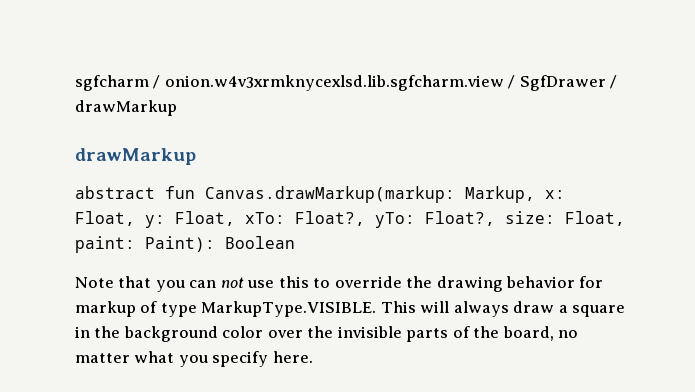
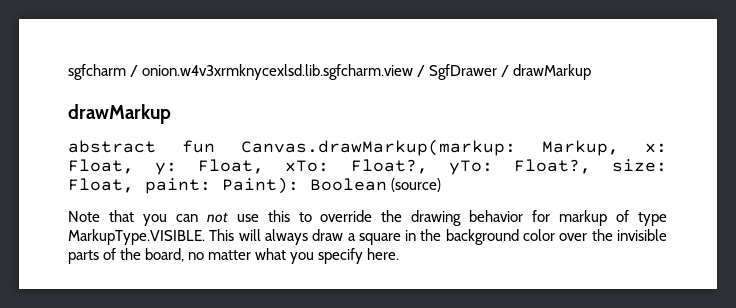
- abstract fun Canvas.drawMarkup(markup: Markup, x: Float, y: Float, xTo: Float?, yTo: Float?, size: Float, paint: Paint): Boolean
+ abstract fun Canvas.drawMarkup(markup: Markup, x: Float, y: Float, xTo: Float?, yTo: Float?, size: Float, paint: Paint): Boolean (source)

